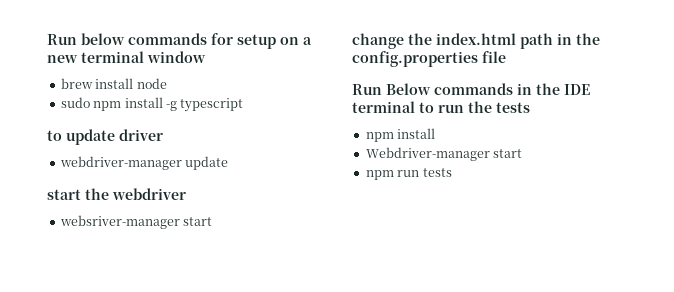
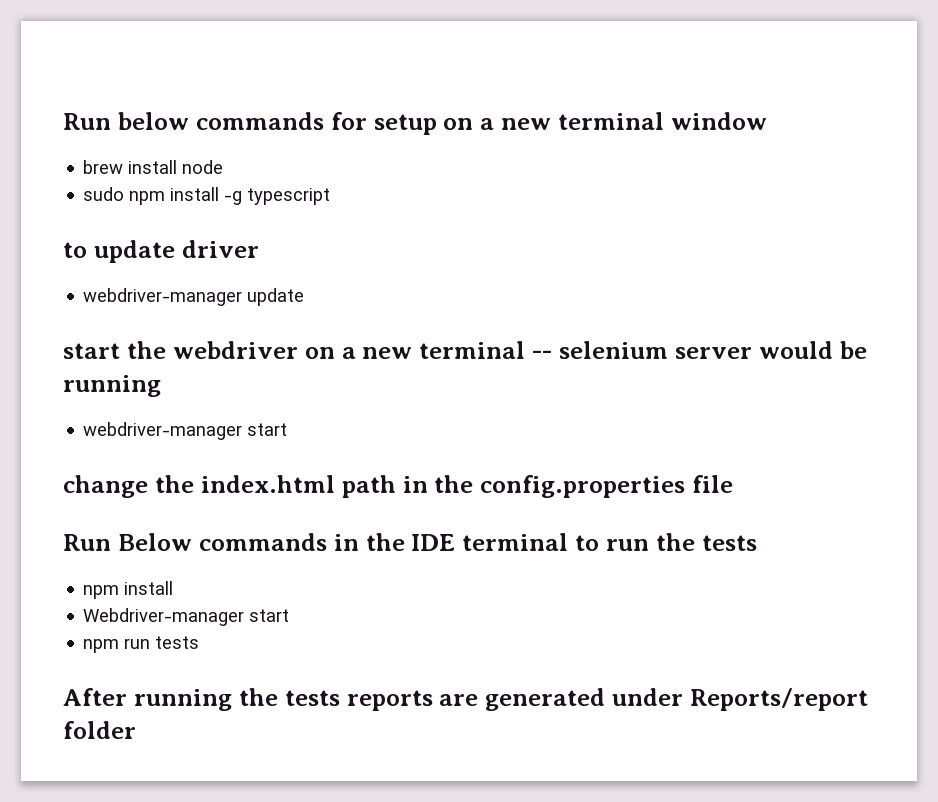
- start the webdriver
- websriver-manager start
+ start the webdriver on a new terminal -- selenium server would be running
+ webdriver-manager start
+ After running the tests reports are generated under Reports/report folder

